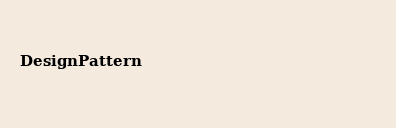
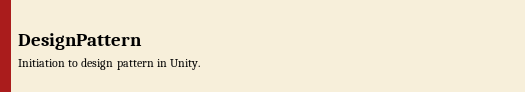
+ Initiation to design pattern in Unity.

